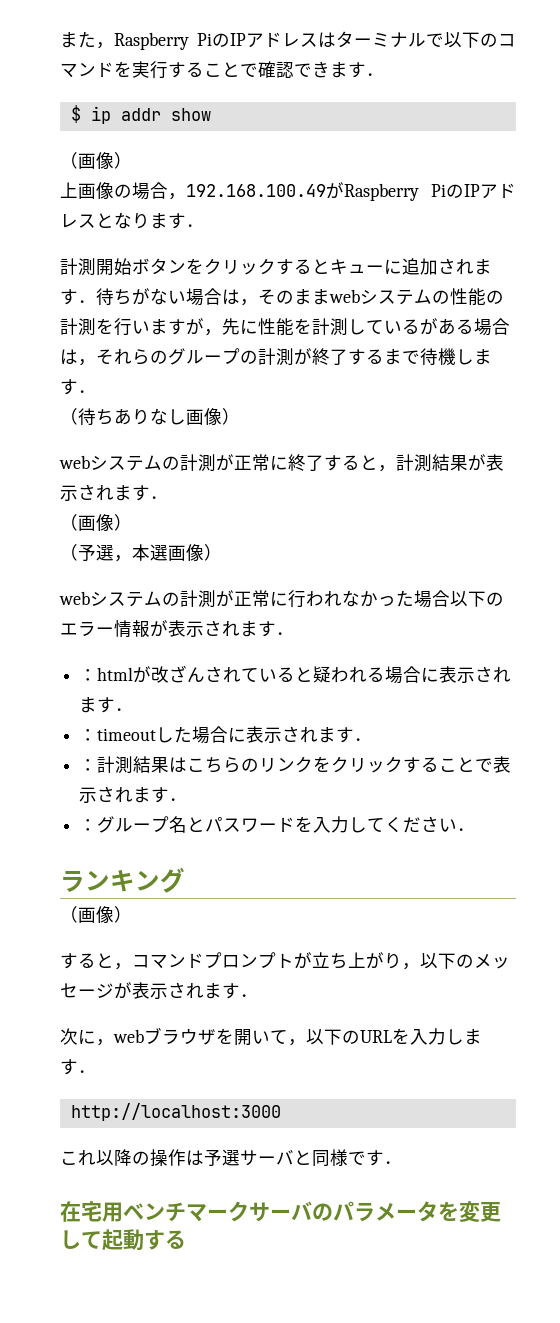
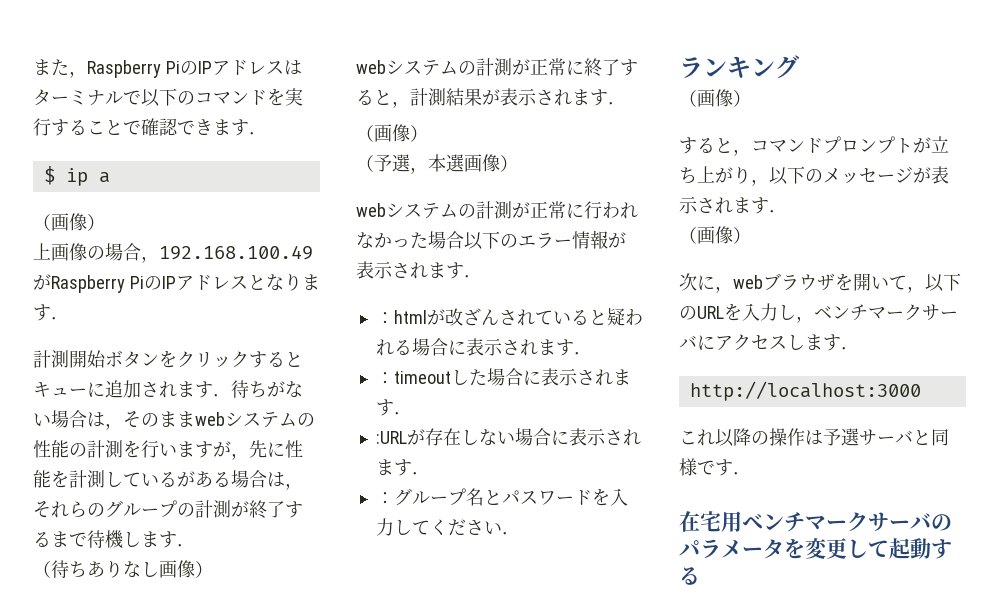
- $ ip addr show
+ $ ip a
- ：計測結果はこちらのリンクをクリックすることで表示されます．
+ :URLが存在しない場合に表示されます．
  すると，コマンドプロンプトが立ち上がり，以下のメッセージが表示されます．
+ （画像）
- 次に，webブラウザを開いて，以下のURLを入力します．
+ 次に，webブラウザを開いて，以下のURLを入力し，ベンチマークサーバにアクセスします．

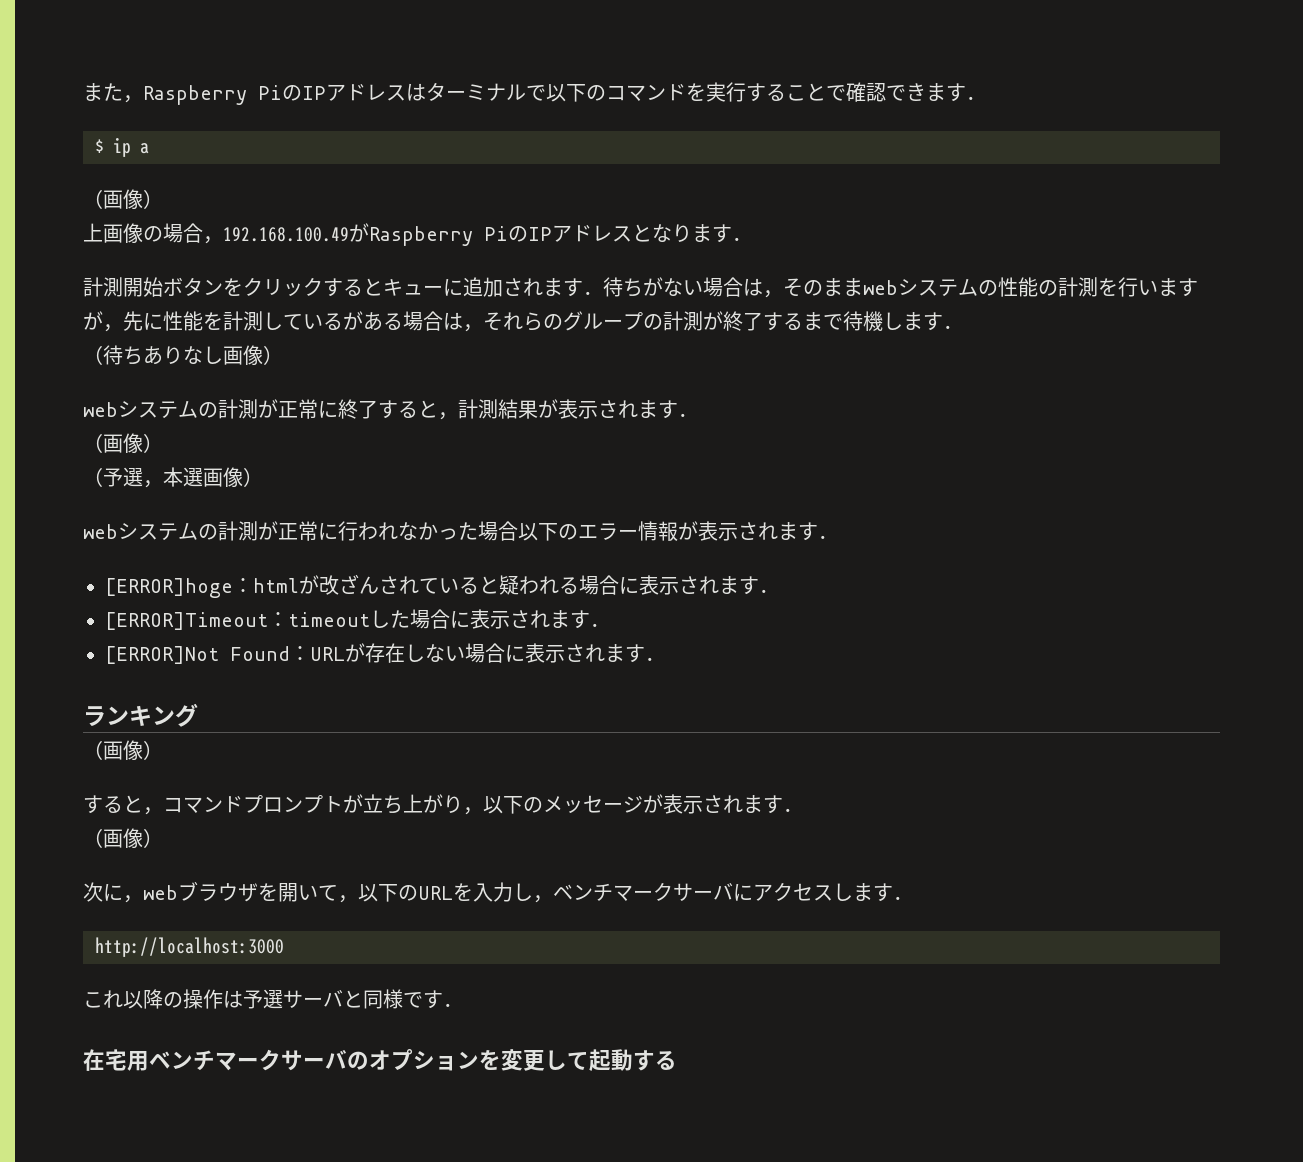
- ：htmlが改ざんされていると疑われる場合に表示されます．
+ [ERROR]hoge：htmlが改ざんされていると疑われる場合に表示されます．
- ：timeoutした場合に表示されます．
+ [ERROR]Timeout：timeoutした場合に表示されます．
- :URLが存在しない場合に表示されます．
+ [ERROR]Not Found：URLが存在しない場合に表示されます．
- ：グループ名とパスワードを入力してください．
- 在宅用ベンチマークサーバのパラメータを変更して起動する
+ 在宅用ベンチマークサーバのオプションを変更して起動する

